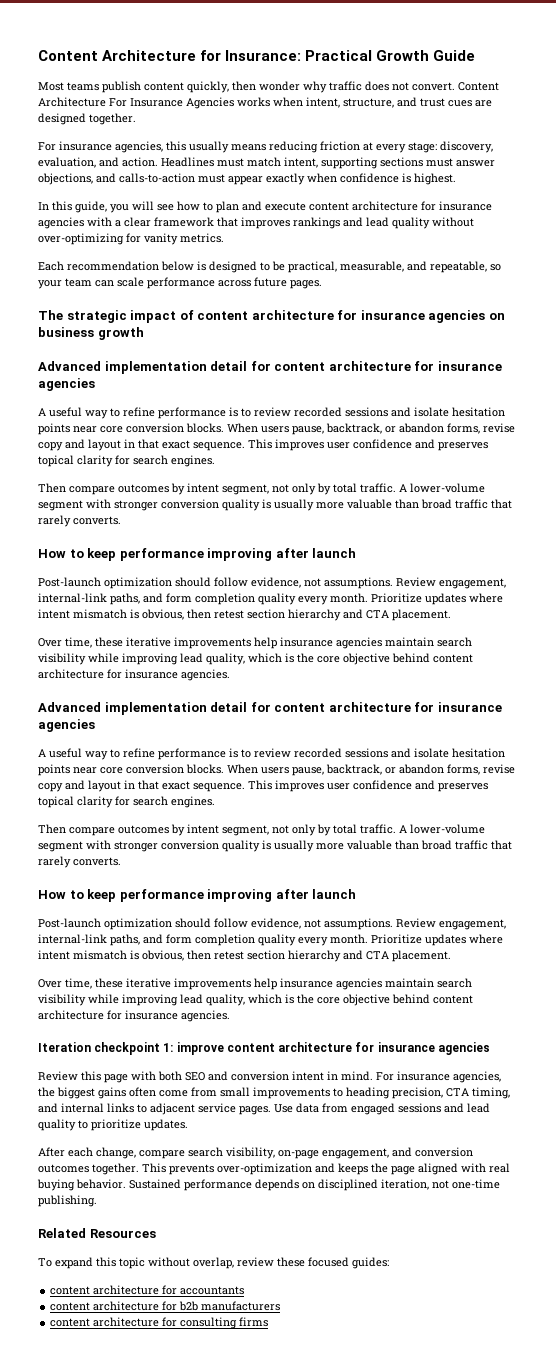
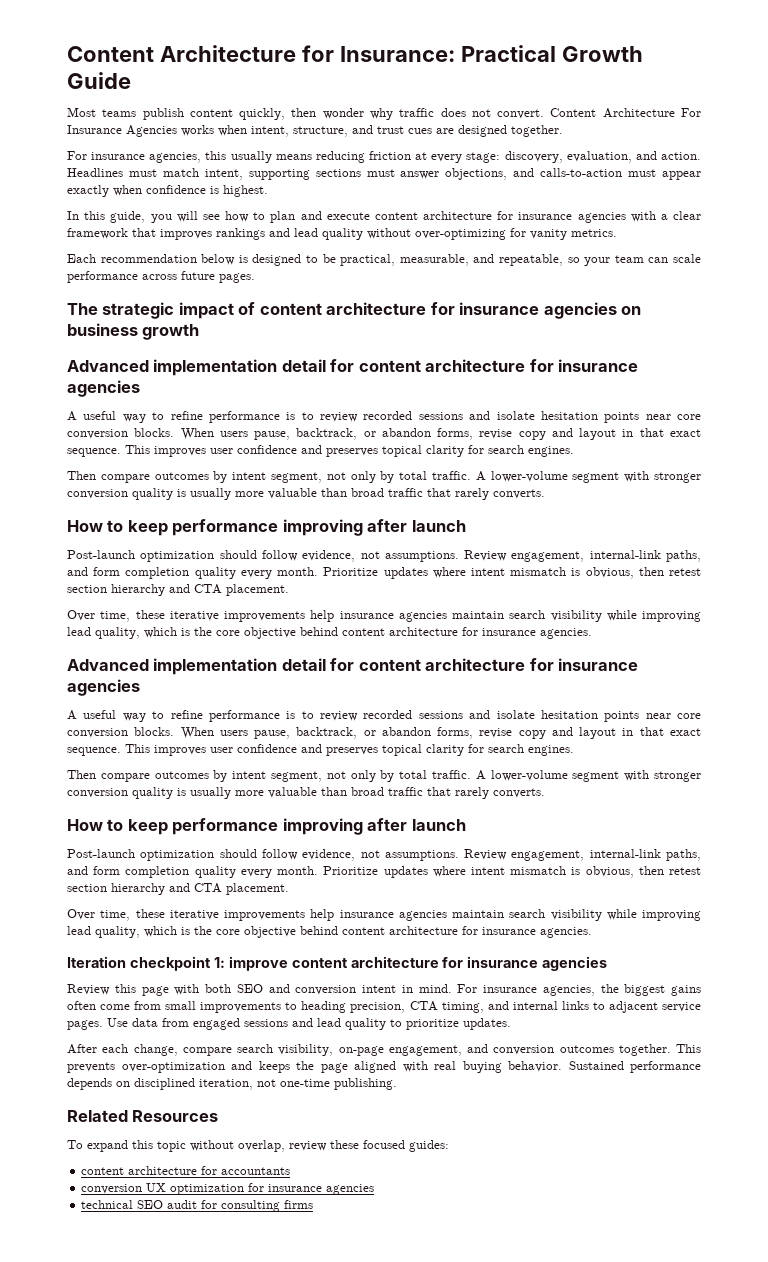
- content architecture for b2b manufacturers
- content architecture for consulting firms
+ conversion UX optimization for insurance agencies
+ technical SEO audit for consulting firms

